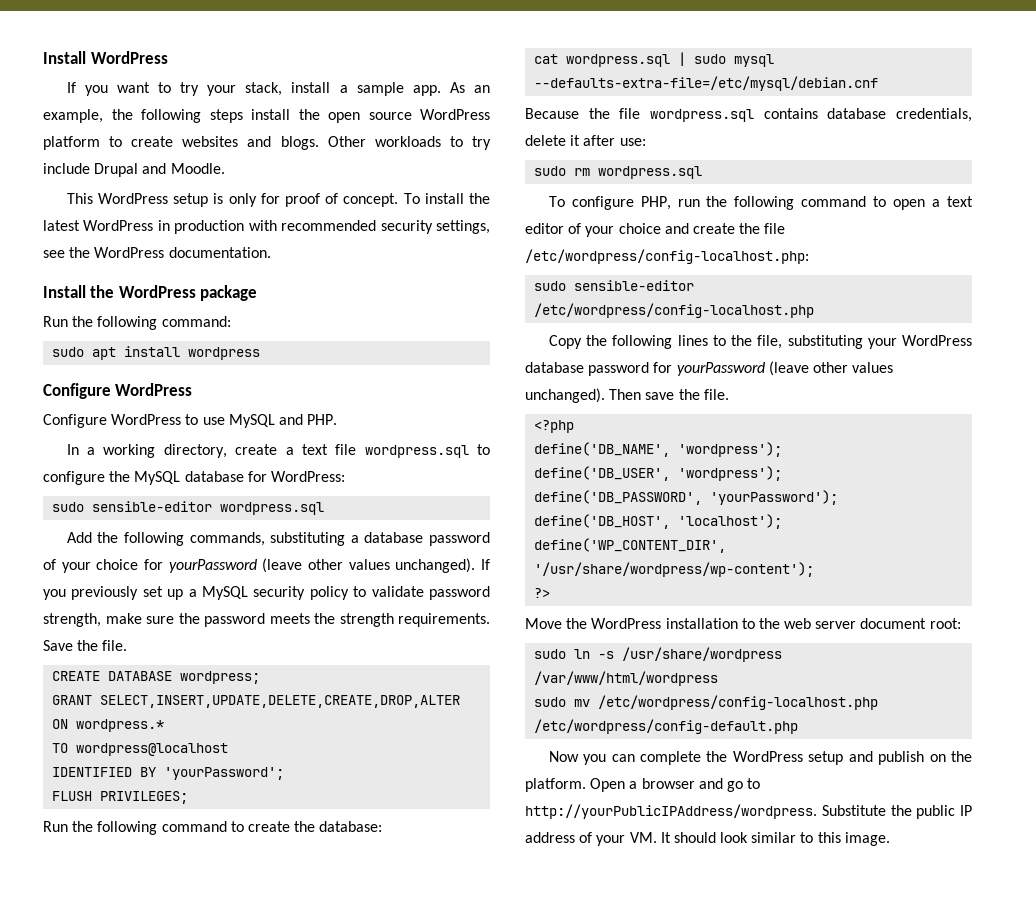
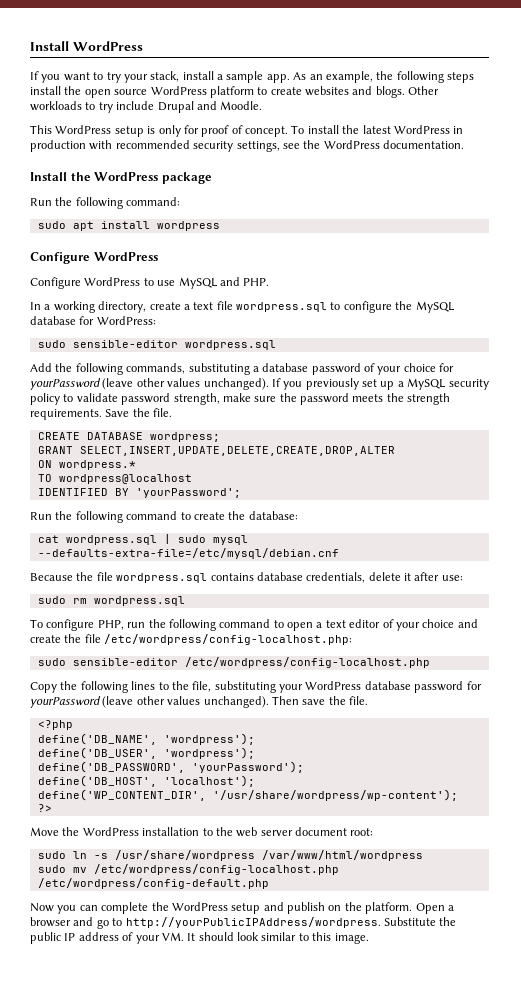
- FLUSH PRIVILEGES;

